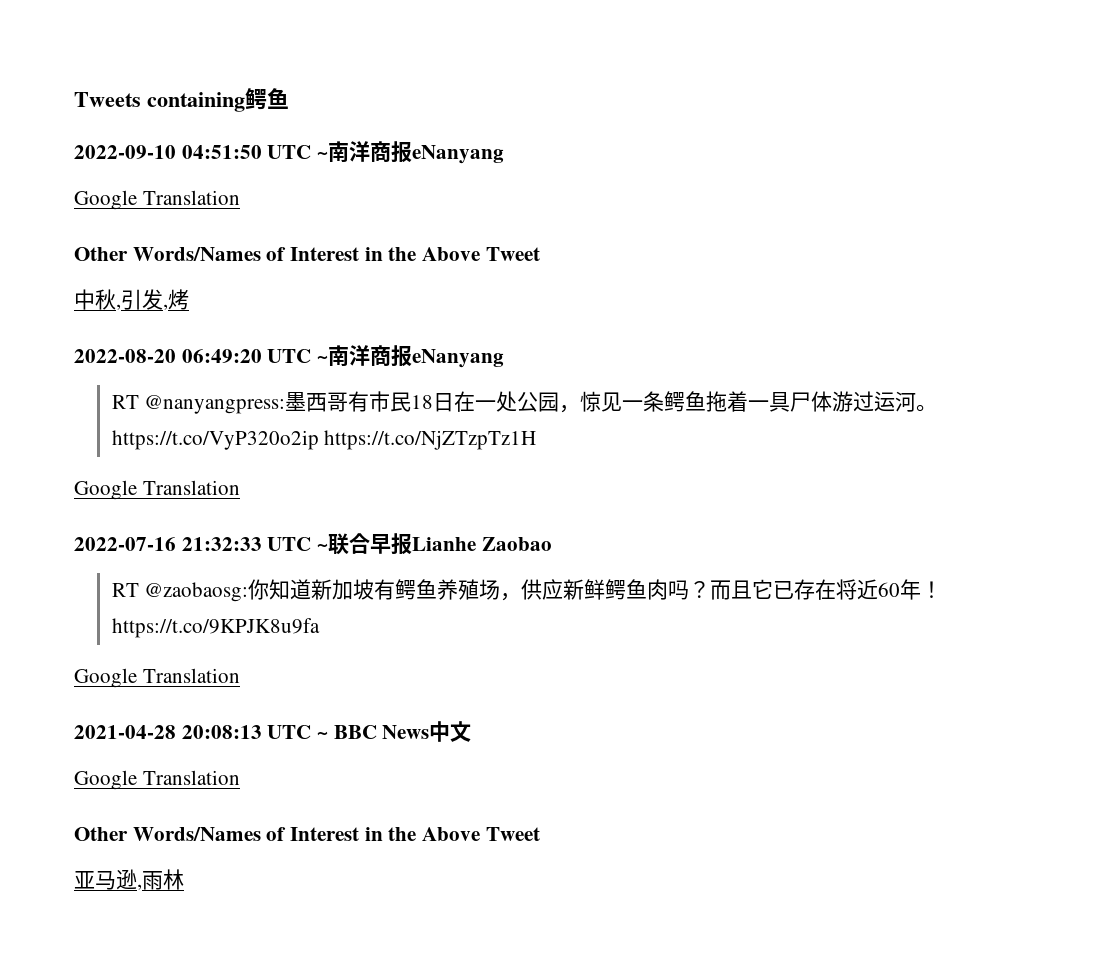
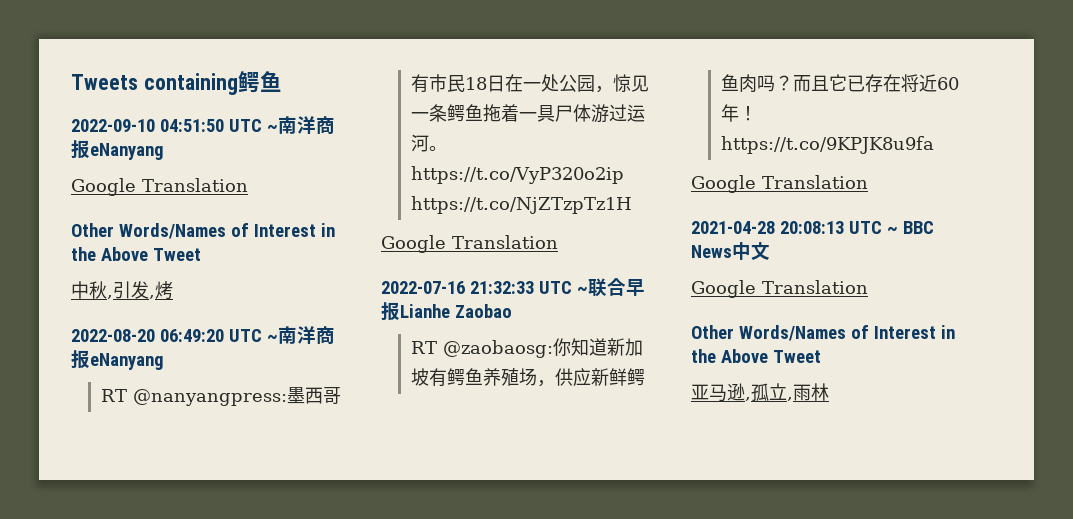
- 亚马逊,雨林
+ 亚马逊,孤立,雨林

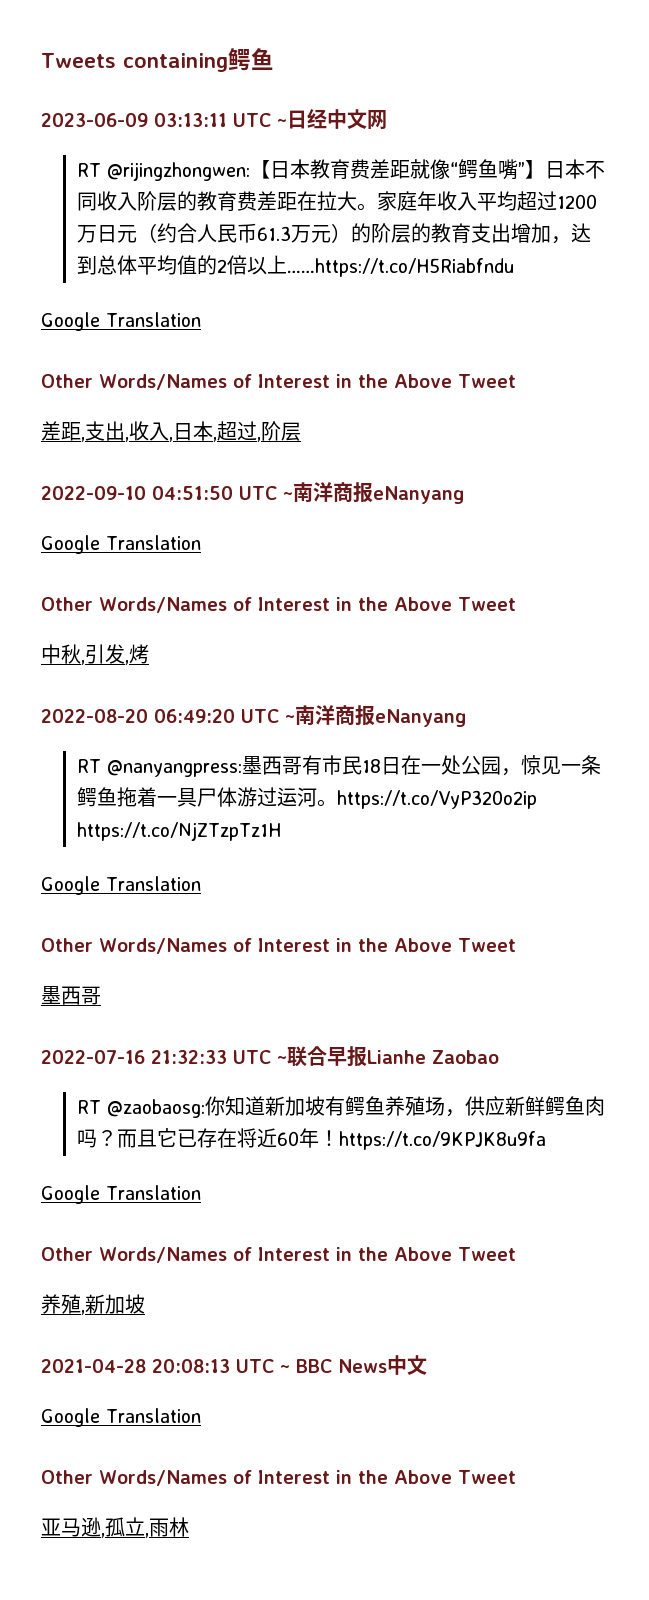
+ 2023-06-09 03:13:11 UTC ~日经中文网
+ RT @rijingzhongwen:【日本教育费差距就像“鳄鱼嘴”】日本不同收入阶层的教育费差距在拉大。家庭年收入平均超过1200万日元（约合人民币61.3万元）的阶层的教育支出增加，达到总体平均值的2倍以上……https://t.co/H5Riabfndu
+ Google Translation
+ Other Words/Names of Interest in the Above Tweet
+ 差距,支出,收入,日本,超过,阶层
  RT @nanyangpress:墨西哥有市民18日在一处公园，惊见一条鳄鱼拖着一具尸体游过运河。https://t.co/VyP320o2ip https://t.co/NjZTzpTz1H
  Google Translation
+ Other Words/Names of Interest in the Above Tweet
+ 墨西哥
  而且它已存在将近60年！https://t.co/9KPJK8u9fa
  Google Translation
+ Other Words/Names of Interest in the Above Tweet
+ 养殖,新加坡

